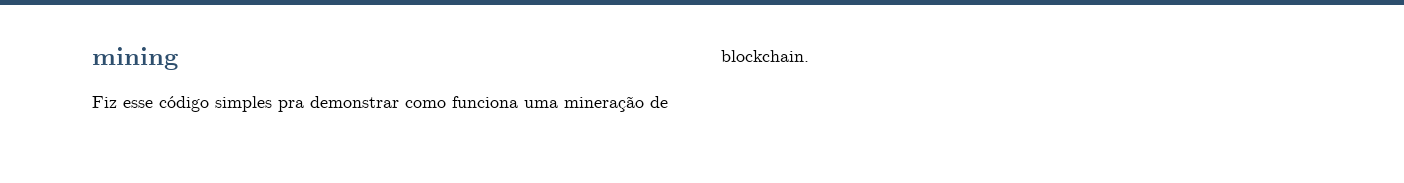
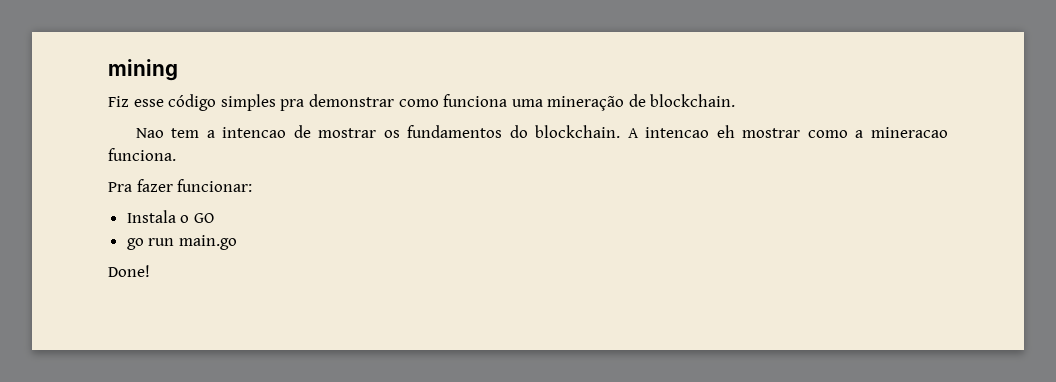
+ Nao tem a intencao de mostrar os fundamentos do blockchain. A intencao eh mostrar como a mineracao funciona.
+ Pra fazer funcionar:
+ Instala o GO
+ go run main.go
+ Done!

